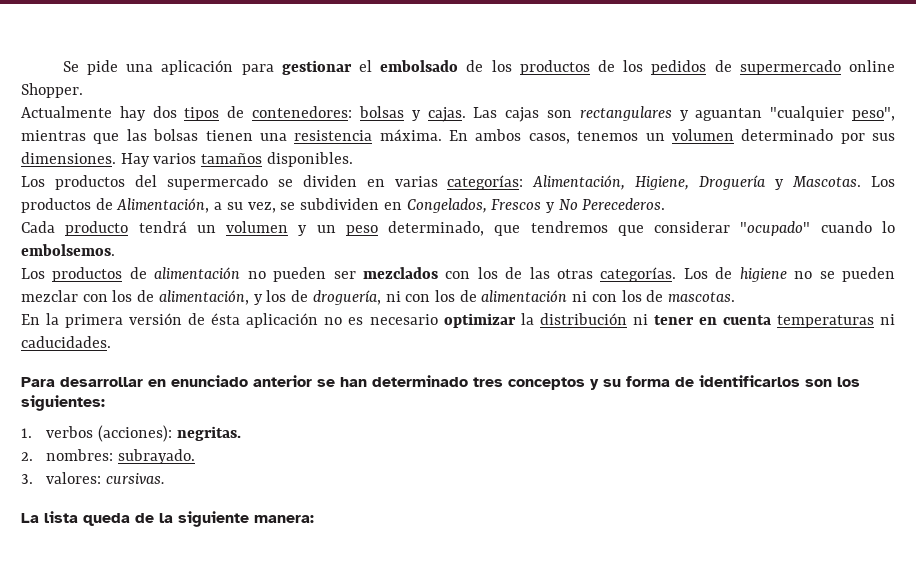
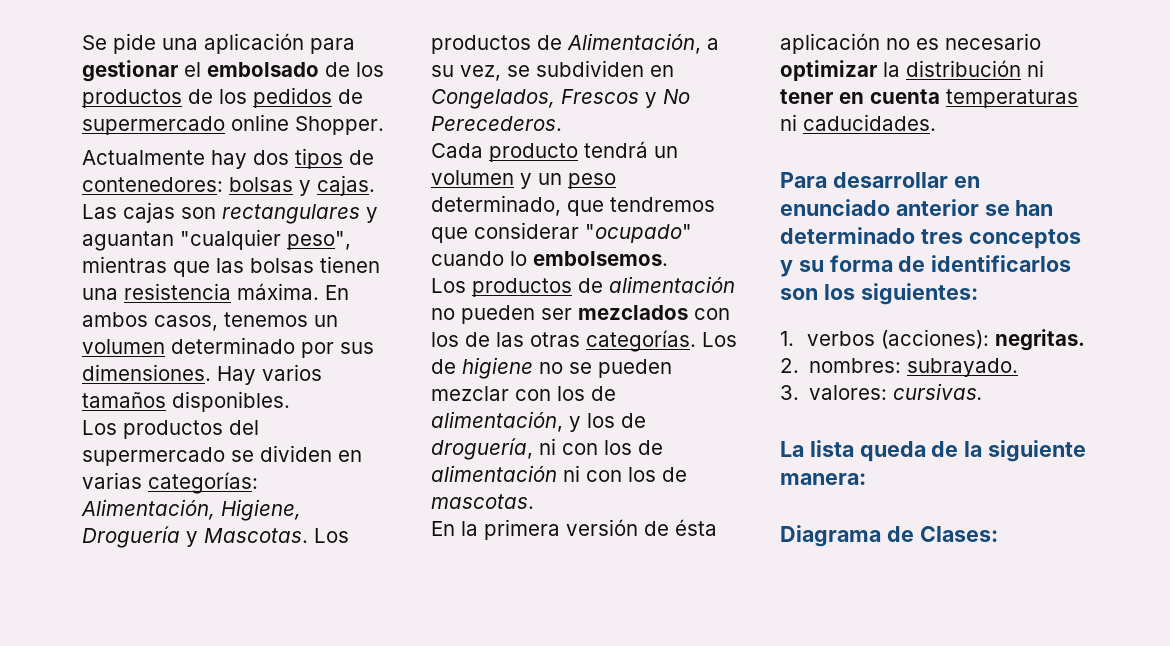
+ Diagrama de Clases:

